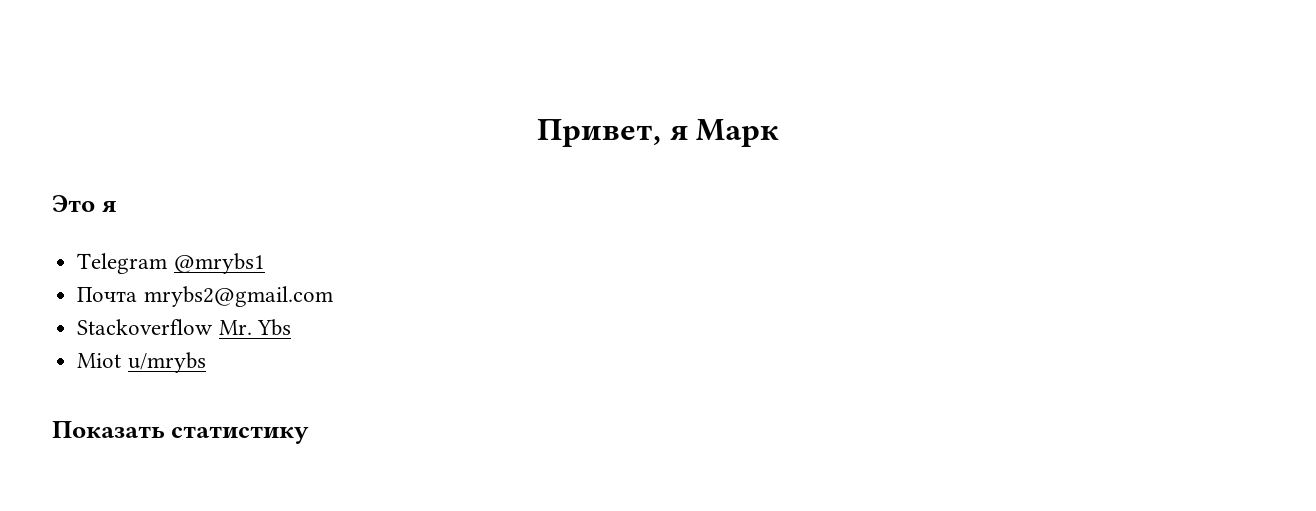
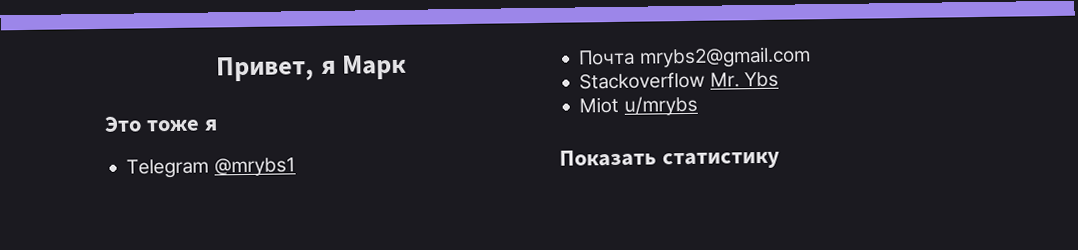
- Это я
+ Это тоже я

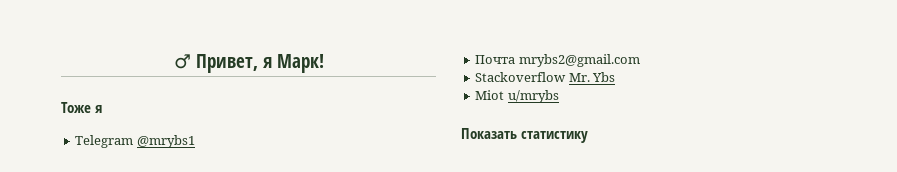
- Привет, я Марк
- Это тоже я
+ ♂ Привет, я Марк!
+ Тоже я

